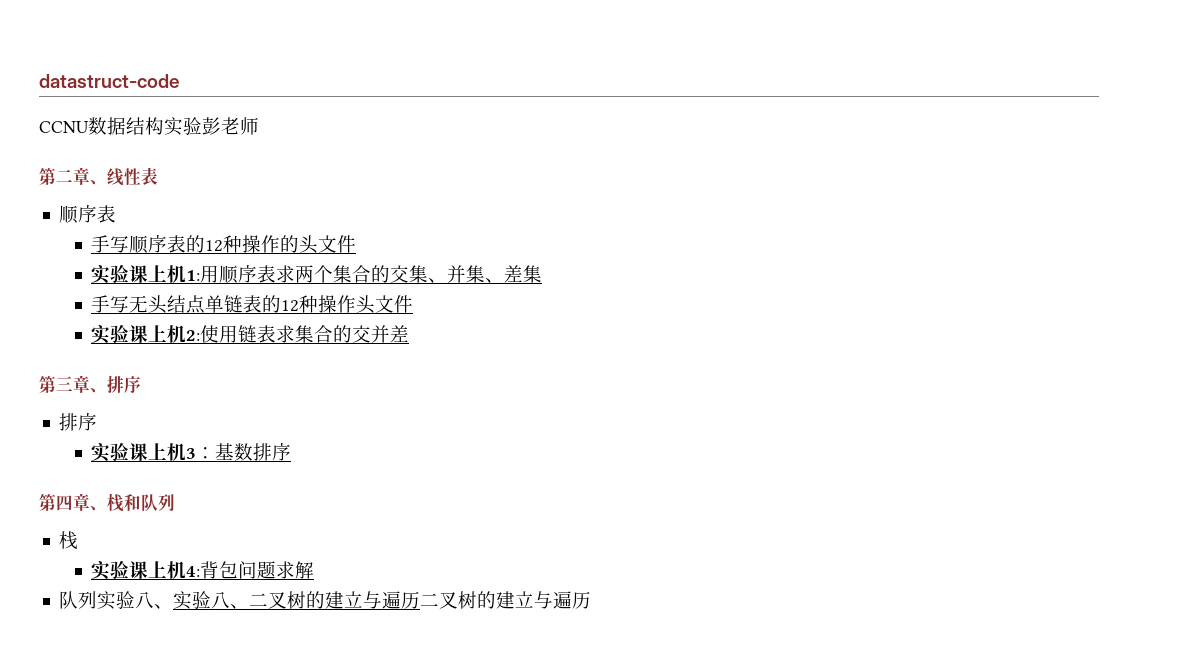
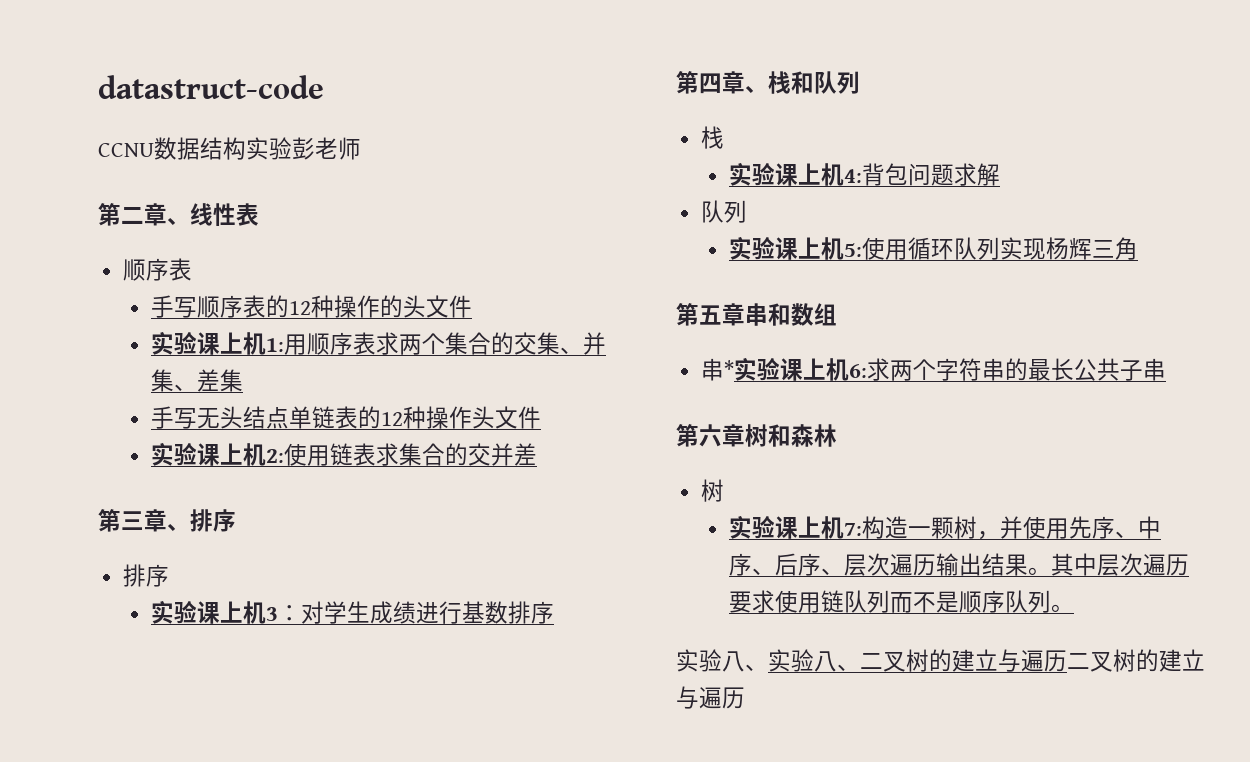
- 实验课上机3：基数排序
+ 实验课上机3：对学生成绩进行基数排序
  实验课上机4:背包问题求解
- 队列实验八、实验八、二叉树的建立与遍历二叉树的建立与遍历
+ 队列
+ 实验课上机5:使用循环队列实现杨辉三角
+ 第五章串和数组
+ 串*实验课上机6:求两个字符串的最长公共子串
+ 第六章树和森林
+ 树
+ 实验课上机7:构造一颗树，并使用先序、中序、后序、层次遍历输出结果。其中层次遍历要求使用链队列而不是顺序队列。
+ 实验八、实验八、二叉树的建立与遍历二叉树的建立与遍历

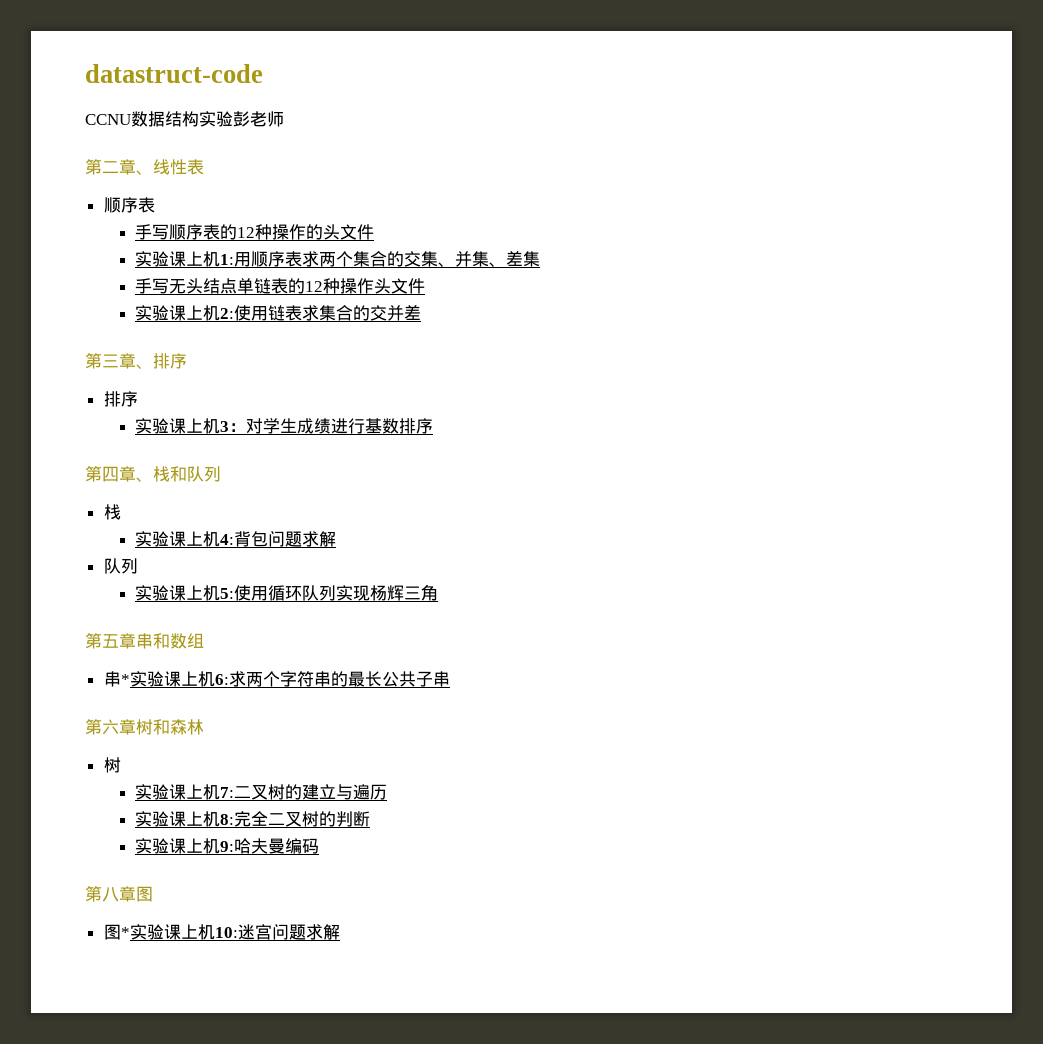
- 实验课上机7:构造一颗树，并使用先序、中序、后序、层次遍历输出结果。其中层次遍历要求使用链队列而不是顺序队列。
- 实验八、实验八、二叉树的建立与遍历二叉树的建立与遍历
+ 实验课上机7:二叉树的建立与遍历
+ 实验课上机8:完全二叉树的判断
+ 实验课上机9:哈夫曼编码
+ 第八章图
+ 图*实验课上机10:迷宫问题求解

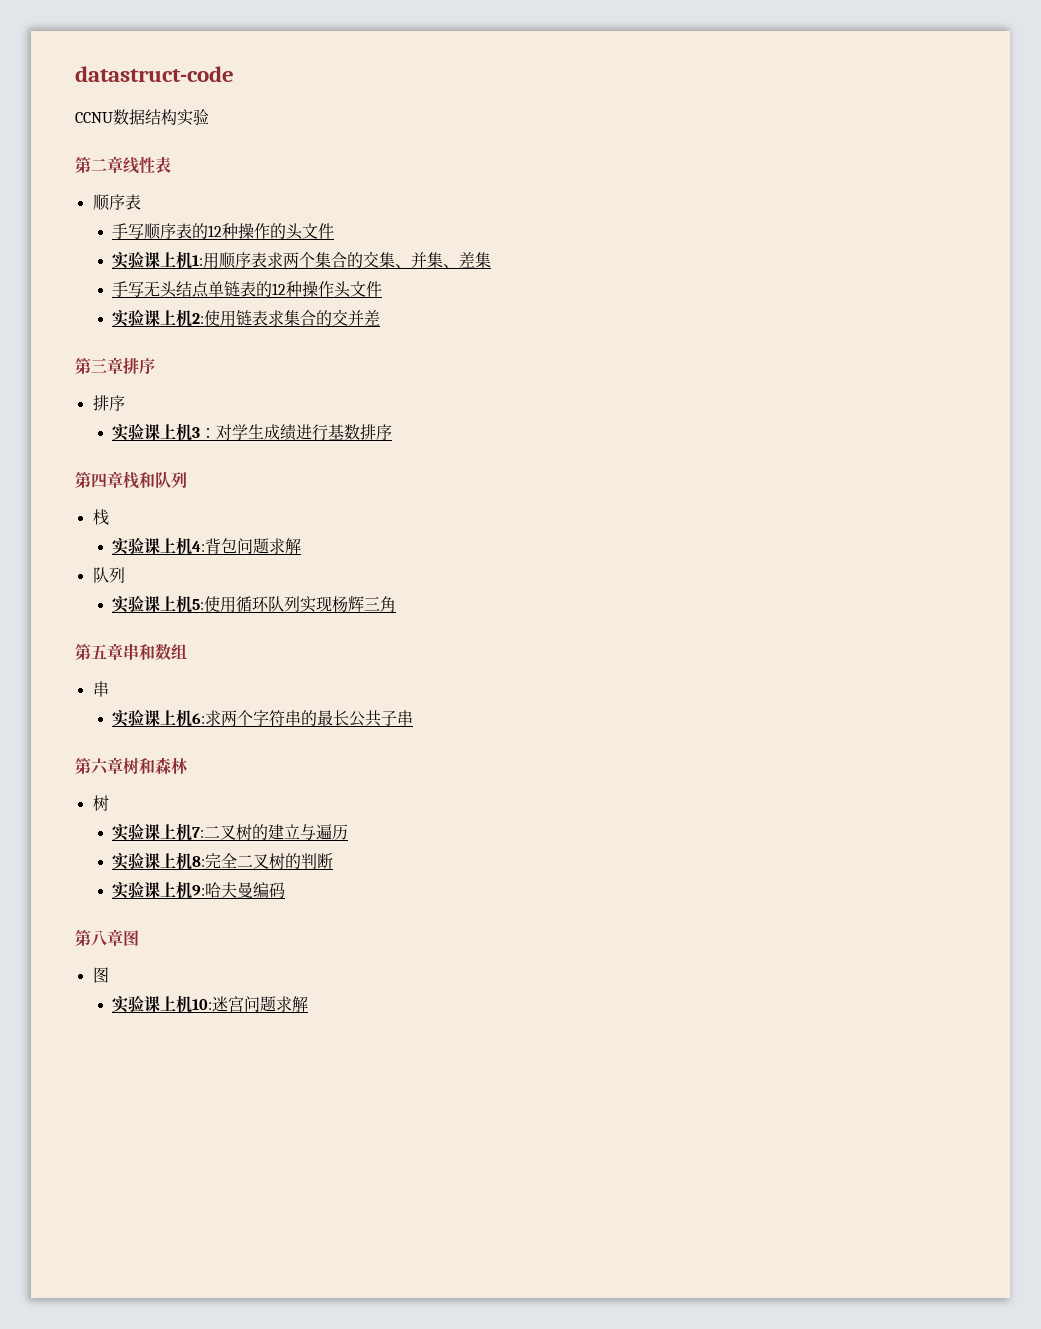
- CCNU数据结构实验彭老师
+ CCNU数据结构实验
- 第二章、线性表
+ 第二章线性表
- 第三章、排序
+ 第三章排序
- 第四章、栈和队列
+ 第四章栈和队列
  第五章串和数组
- 串*实验课上机6:求两个字符串的最长公共子串
+ 串
+ 实验课上机6:求两个字符串的最长公共子串
  第八章图
- 图*实验课上机10:迷宫问题求解
+ 图
+ 实验课上机10:迷宫问题求解

